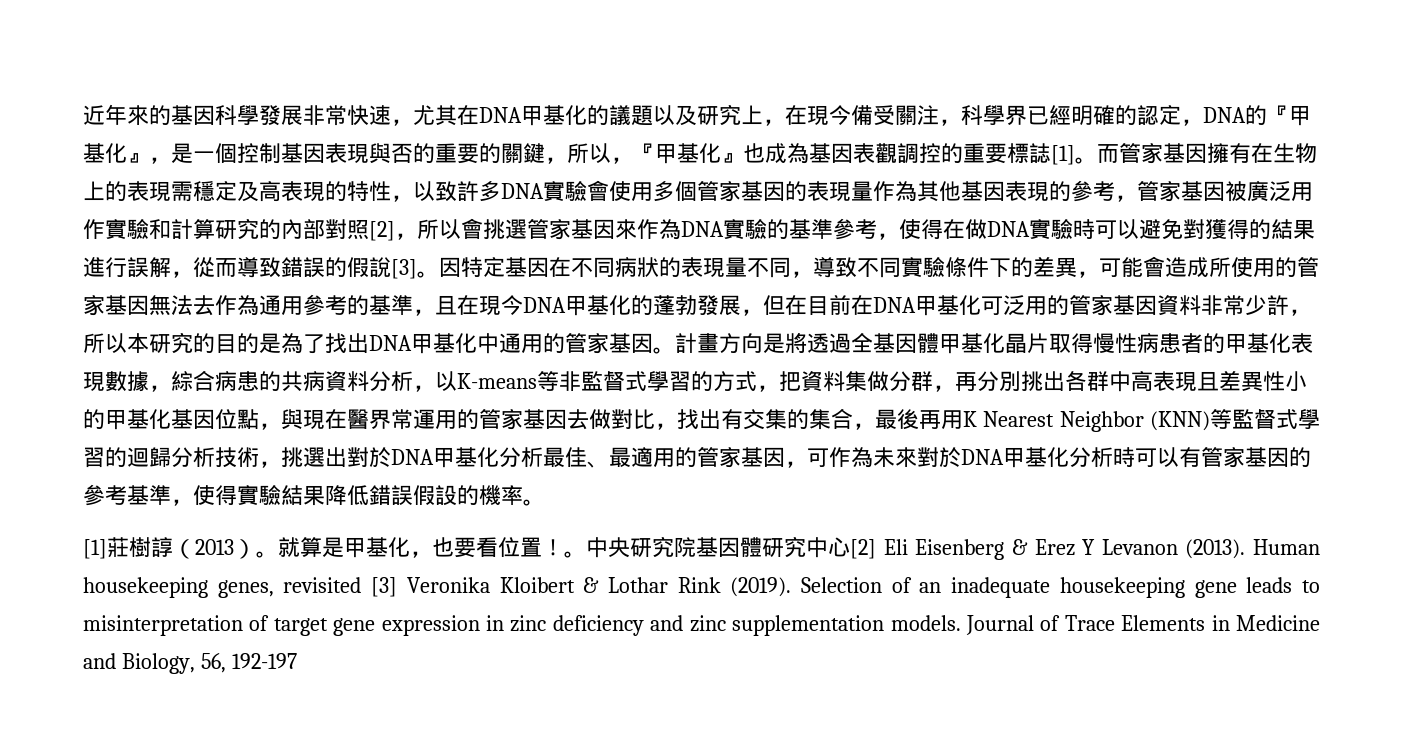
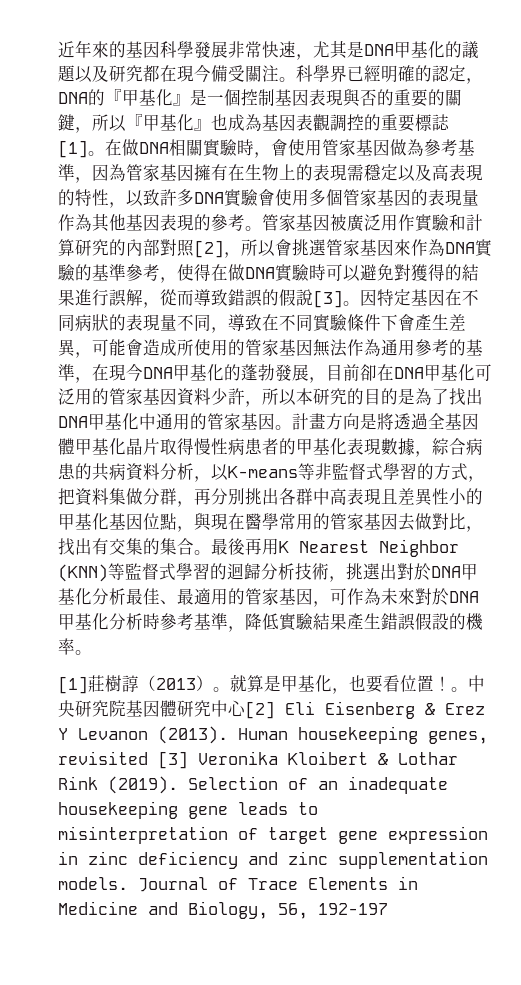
- 近年來的基因科學發展非常快速，尤其在DNA甲基化的議題以及研究上，在現今備受關注，科學界已經明確的認定，DNA的『甲基化』，是一個控制基因表現與否的重要的關鍵，所以，『甲基化』也成為基因表觀調控的重要標誌[1]。
+ 近年來的基因科學發展非常快速，尤其是DNA甲基化的議題以及研究都在現今備受關注。科學界已經明確的認定，DNA的『甲基化』是一個控制基因表現與否的重要的關鍵，所以『甲基化』也成為基因表觀調控的重要標誌[1]。
- 而管家基因擁有在生物上的表現需穩定及高表現的特性，以致許多DNA實驗會使用多個管家基因的表現量作為其他基因表現的參考，管家基因被廣泛用作實驗和計算研究的內部對照[2]，所以會挑選管家基因來作為DNA實驗的基準參考，使得在做DNA實驗時可以避免對獲得的結果進行誤解，從而導致錯誤的假說[3]。
+ 在做DNA相關實驗時，會使用管家基因做為參考基準，因為管家基因擁有在生物上的表現需穩定以及高表現的特性，以致許多DNA實驗會使用多個管家基因的表現量作為其他基因表現的參考。管家基因被廣泛用作實驗和計算研究的內部對照[2]，所以會挑選管家基因來作為DNA實驗的基準參考，使得在做DNA實驗時可以避免對獲得的結果進行誤解，從而導致錯誤的假說[3]。
- 因特定基因在不同病狀的表現量不同，導致不同實驗條件下的差異，可能會造成所使用的管家基因無法去作為通用參考的基準，且在現今DNA甲基化的蓬勃發展，但在目前在DNA甲基化可泛用的管家基因資料非常少許，所以本研究的目的是為了找出DNA甲基化中通用的管家基因。
+ 因特定基因在不同病狀的表現量不同，導致在不同實驗條件下會產生差異，可能會造成所使用的管家基因無法作為通用參考的基準，在現今DNA甲基化的蓬勃發展，目前卻在DNA甲基化可泛用的管家基因資料少許，所以本研究的目的是為了找出DNA甲基化中通用的管家基因。
- 計畫方向是將透過全基因體甲基化晶片取得慢性病患者的甲基化表現數據，綜合病患的共病資料分析，以K-means等非監督式學習的方式，把資料集做分群，再分別挑出各群中高表現且差異性小的甲基化基因位點，與現在醫界常運用的管家基因去做對比，找出有交集的集合，最後再用K Nearest Neighbor (KNN)等監督式學習的迴歸分析技術，挑選出對於DNA甲基化分析最佳、最適用的管家基因，可作為未來對於DNA甲基化分析時可以有管家基因的參考基準，使得實驗結果降低錯誤假設的機率。
+ 計畫方向是將透過全基因體甲基化晶片取得慢性病患者的甲基化表現數據，綜合病患的共病資料分析，以K-means等非監督式學習的方式，把資料集做分群，再分別挑出各群中高表現且差異性小的甲基化基因位點，與現在醫學常用的管家基因去做對比，找出有交集的集合。最後再用K Nearest Neighbor (KNN)等監督式學習的迴歸分析技術，挑選出對於DNA甲基化分析最佳、最適用的管家基因，可作為未來對於DNA甲基化分析時參考基準，降低實驗結果產生錯誤假設的機率。

